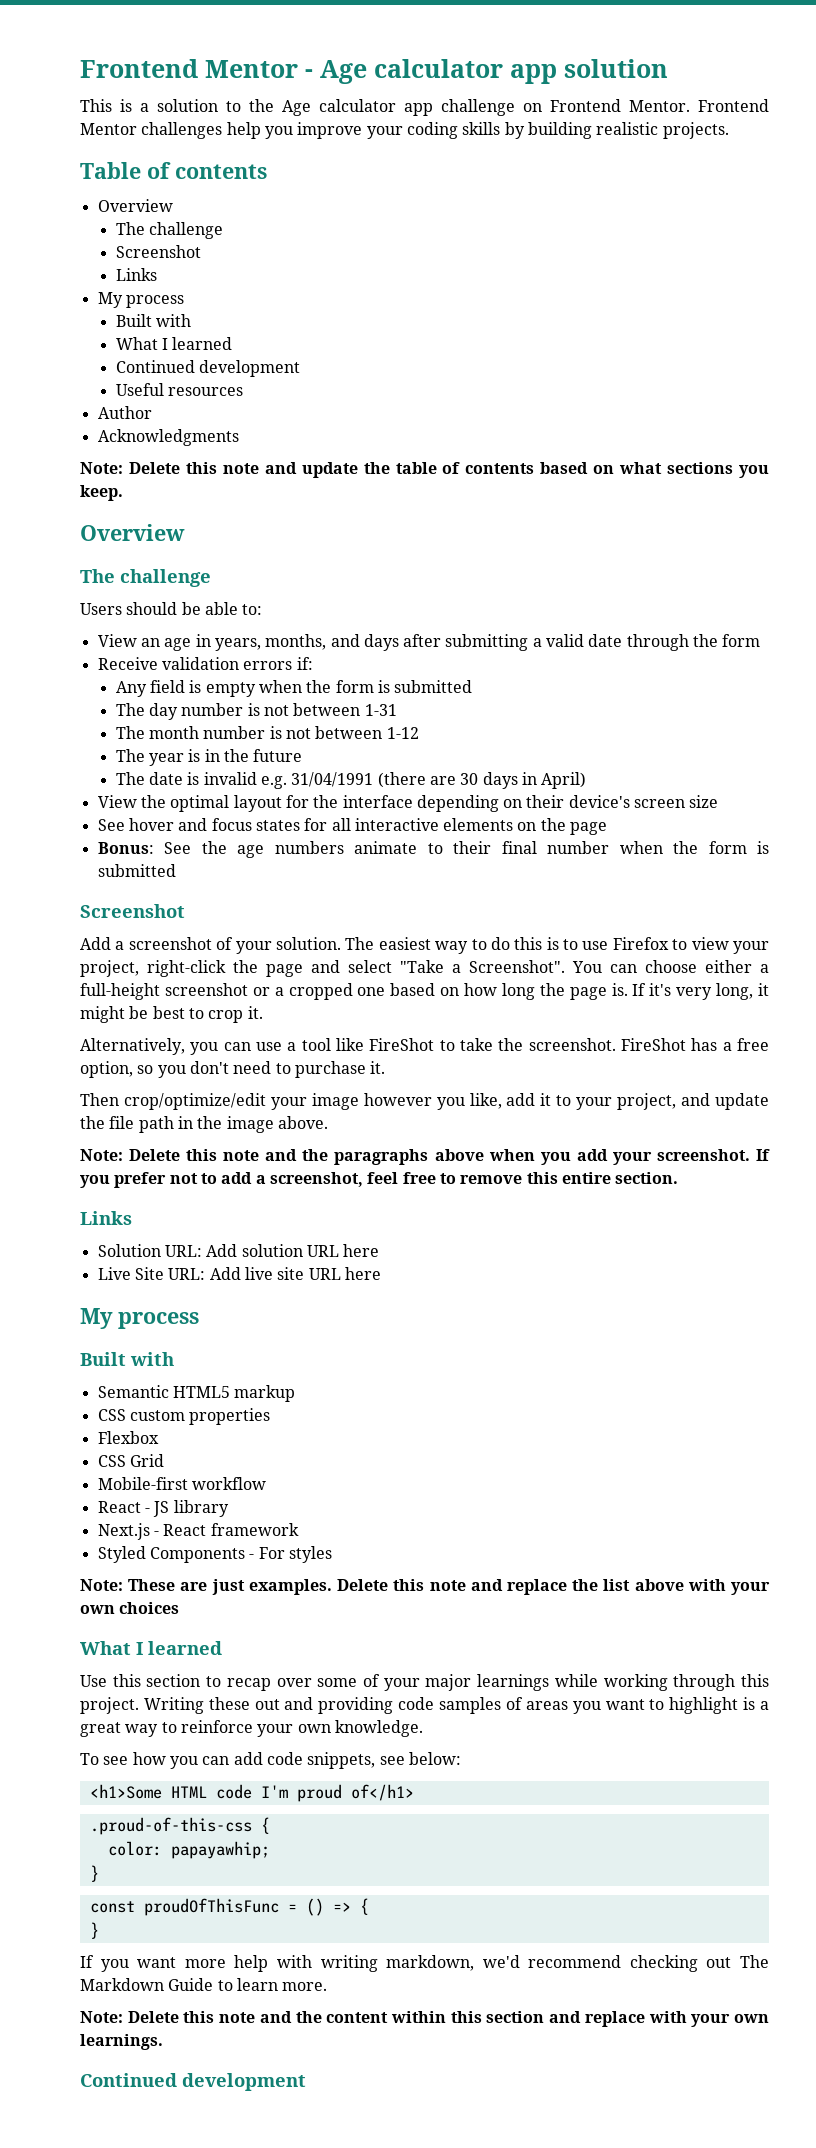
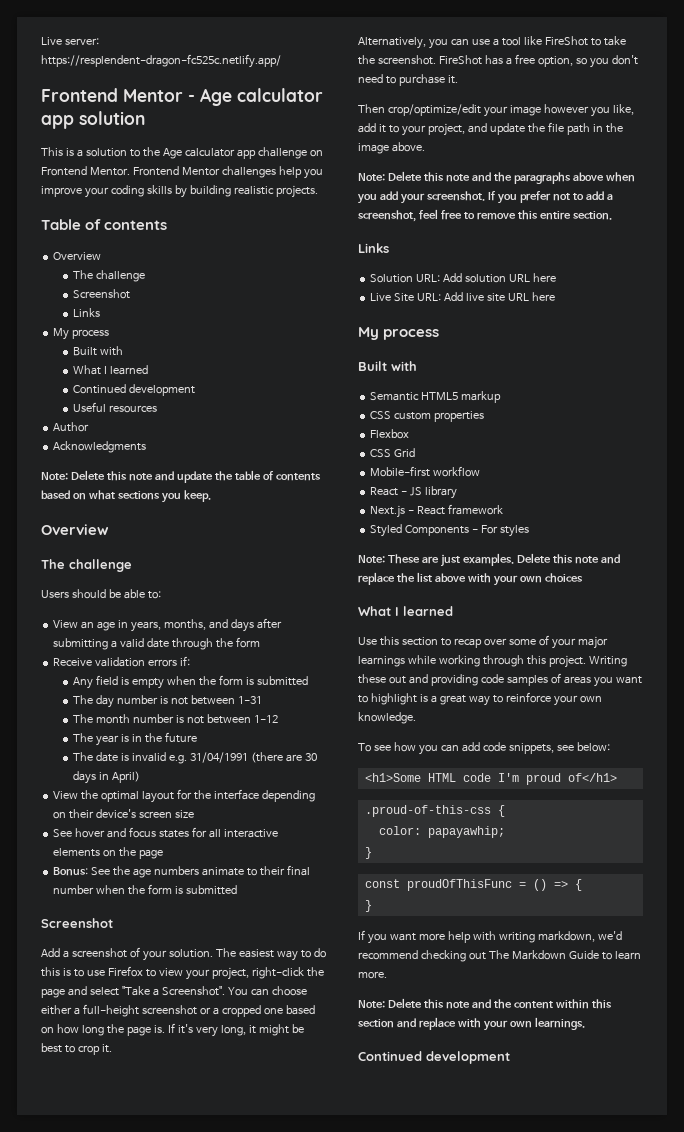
+ Live server: https://resplendent-dragon-fc525c.netlify.app/

